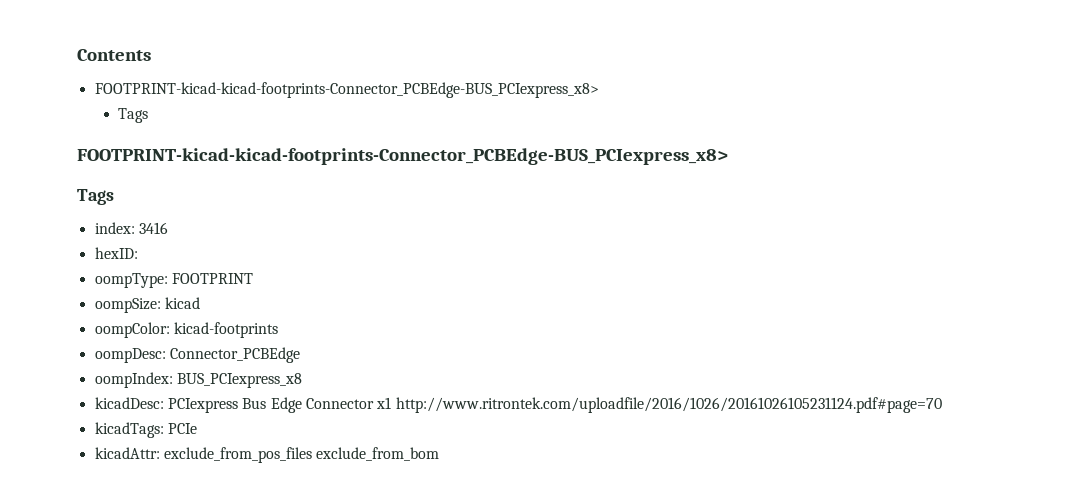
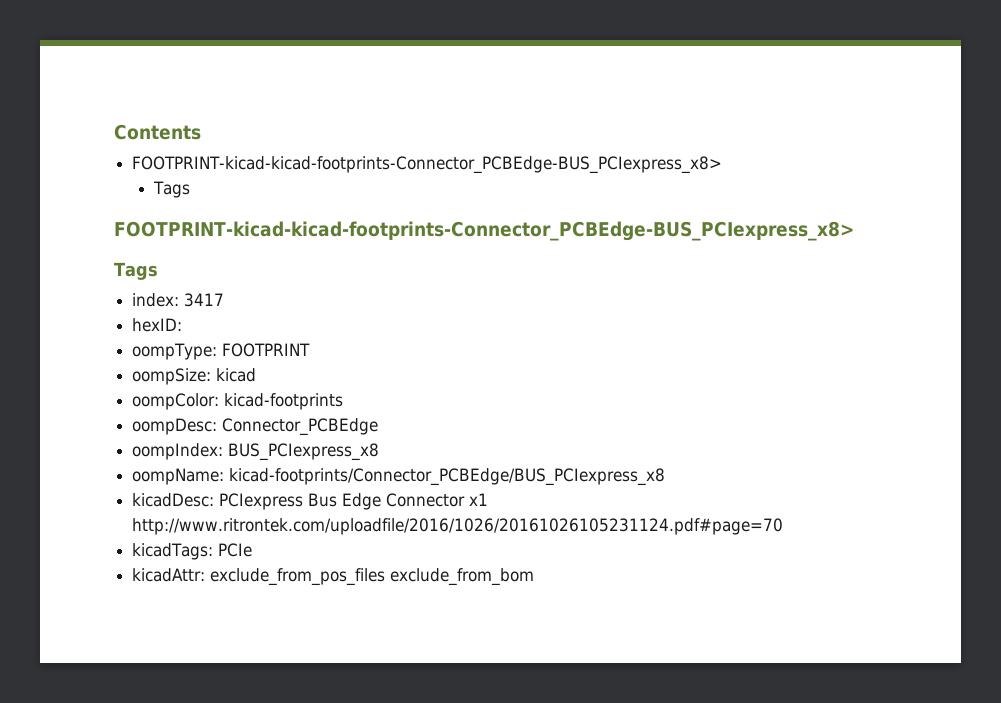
- index: 3416
+ index: 3417
+ oompName: kicad-footprints/Connector_PCBEdge/BUS_PCIexpress_x8

